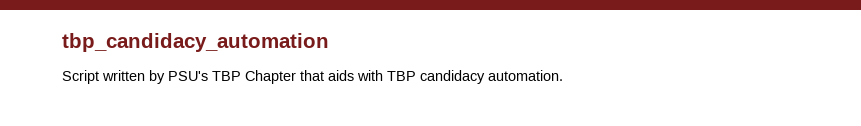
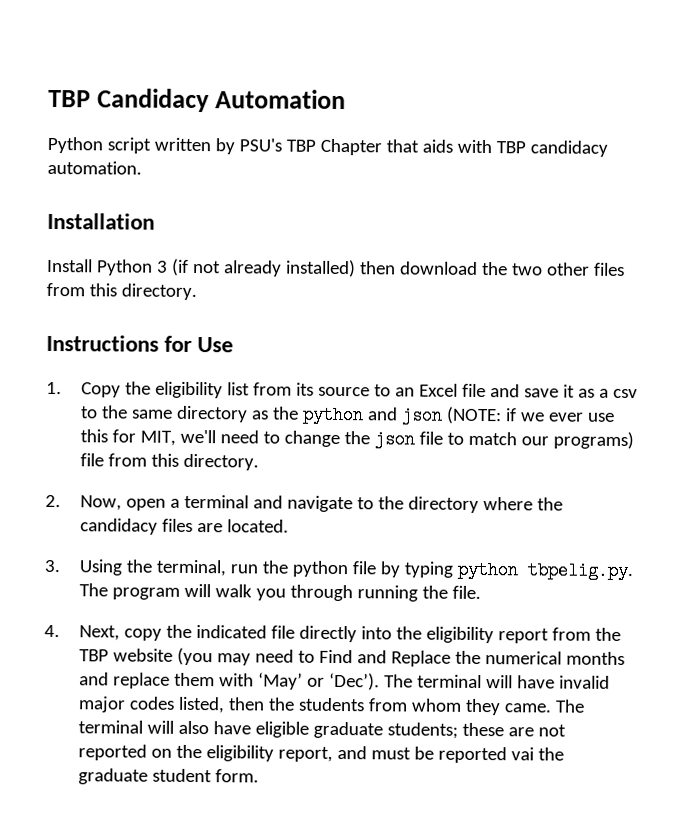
- tbp_candidacy_automation
- Script written by PSU's TBP Chapter that aids with TBP candidacy automation.
+ TBP Candidacy Automation
+ Python script written by PSU's TBP Chapter that aids with TBP candidacy automation.
+ Installation
+ Install Python 3 (if not already installed) then download the two other files from this directory.
+ Instructions for Use
+ 1. Copy the eligibility list from its source to an Excel file and save it as a csv to the same directory as the python and json (NOTE: if we ever use this for MIT, we'll need to change the json file to match our programs) file from this directory.
+ 2. Now, open a terminal and navigate to the directory where the candidacy files are located.
+ 3. Using the terminal, run the python file by typing python tbpelig.py. The program will walk you through running the file.
+ 4. Next, copy the indicated file directly into the eligibility report from the TBP website (you may need to Find and Replace the numerical months and replace them with ‘May’ or ‘Dec’). The terminal will have invalid major codes listed, then the students from whom they came. The terminal will also have eligible graduate students; these are not reported on the eligibility report, and must be reported vai the graduate student form.

